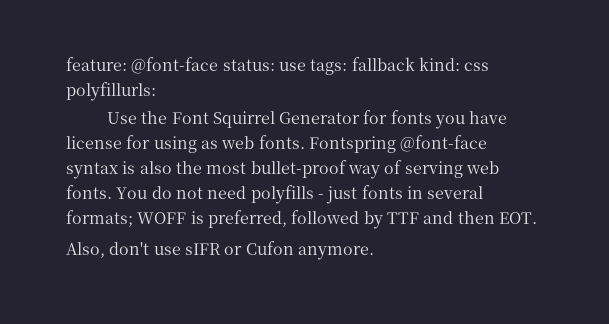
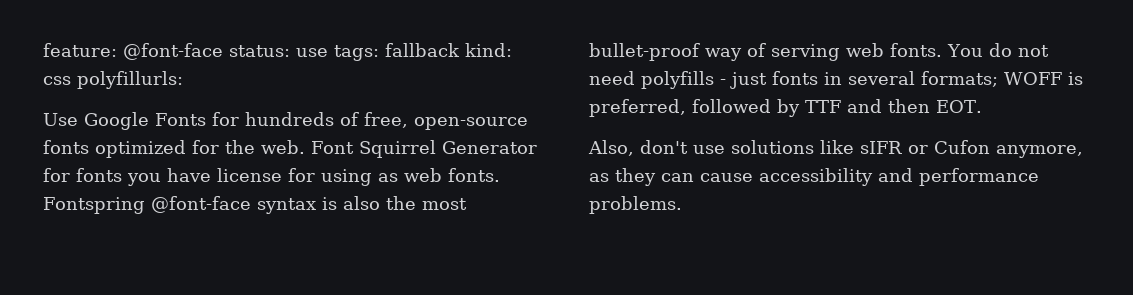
- Use the Font Squirrel Generator for fonts you have license for using as web fonts.
+ Use Google Fonts for hundreds of free, open-source fonts optimized for the web. Font Squirrel Generator for fonts you have license for using as web fonts.
- Also, don't use sIFR or Cufon anymore.
+ Also, don't use solutions like sIFR or Cufon anymore, as they can cause accessibility and performance problems.

